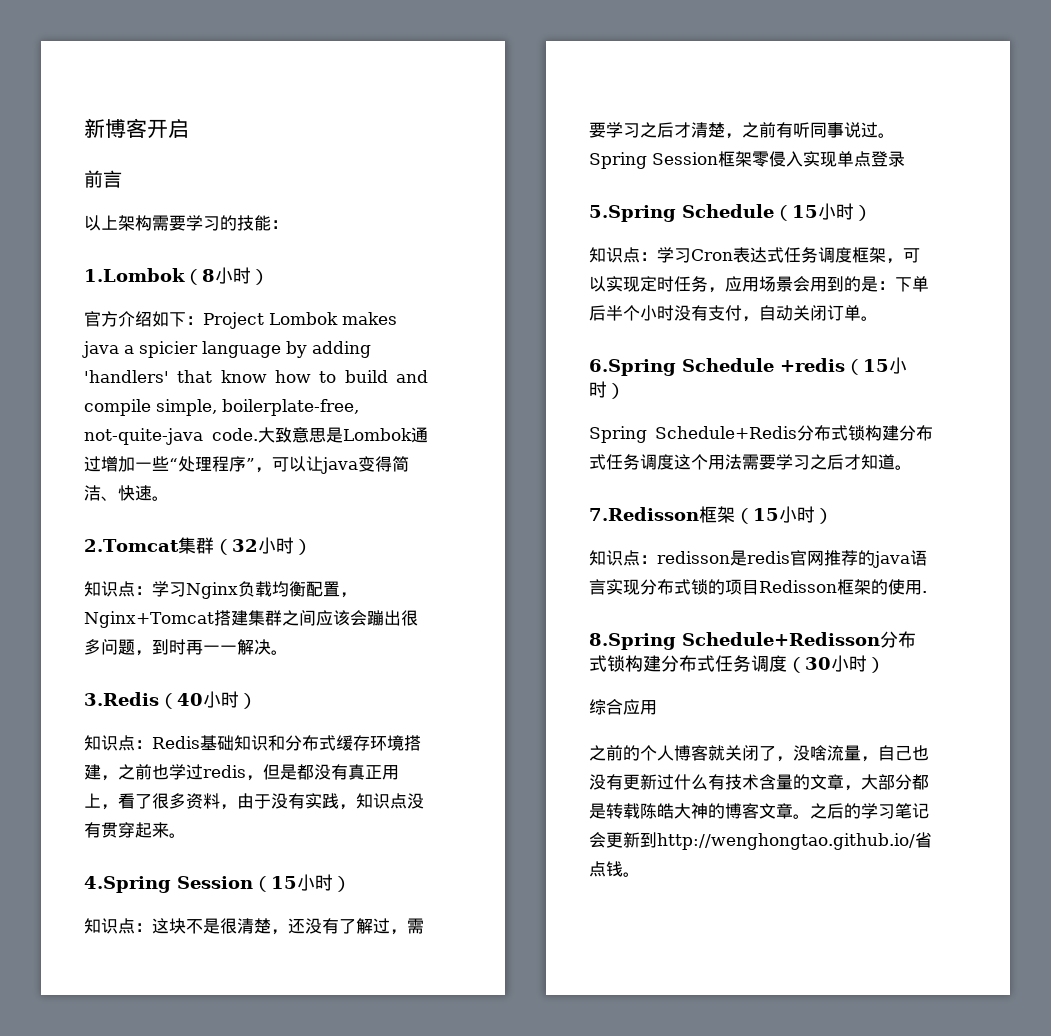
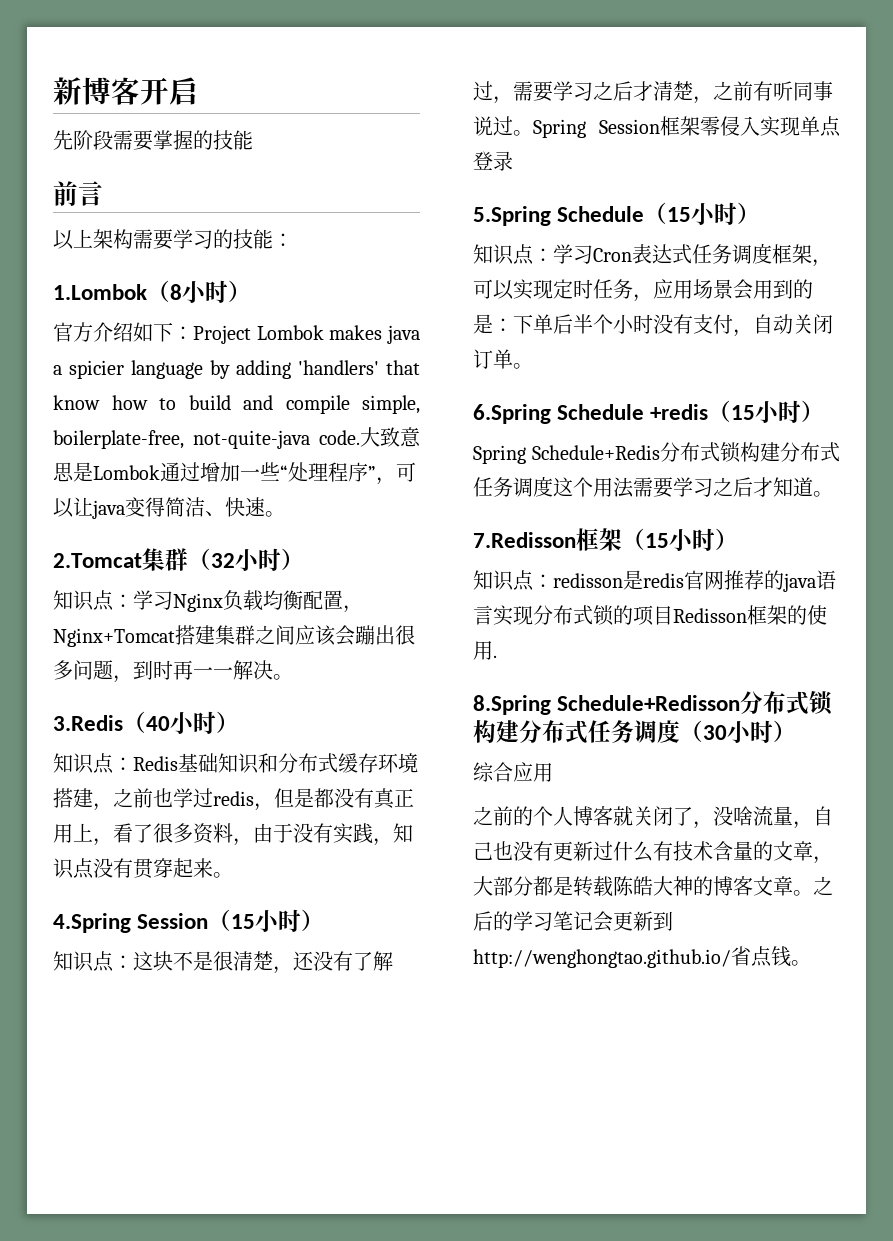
+ 先阶段需要掌握的技能

